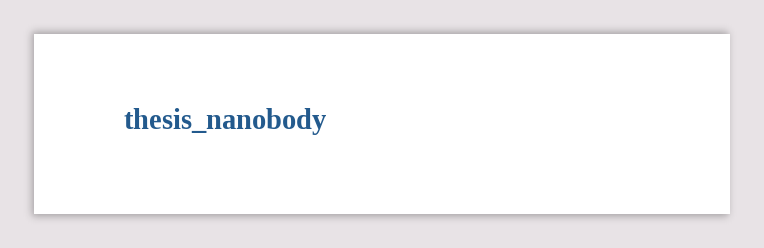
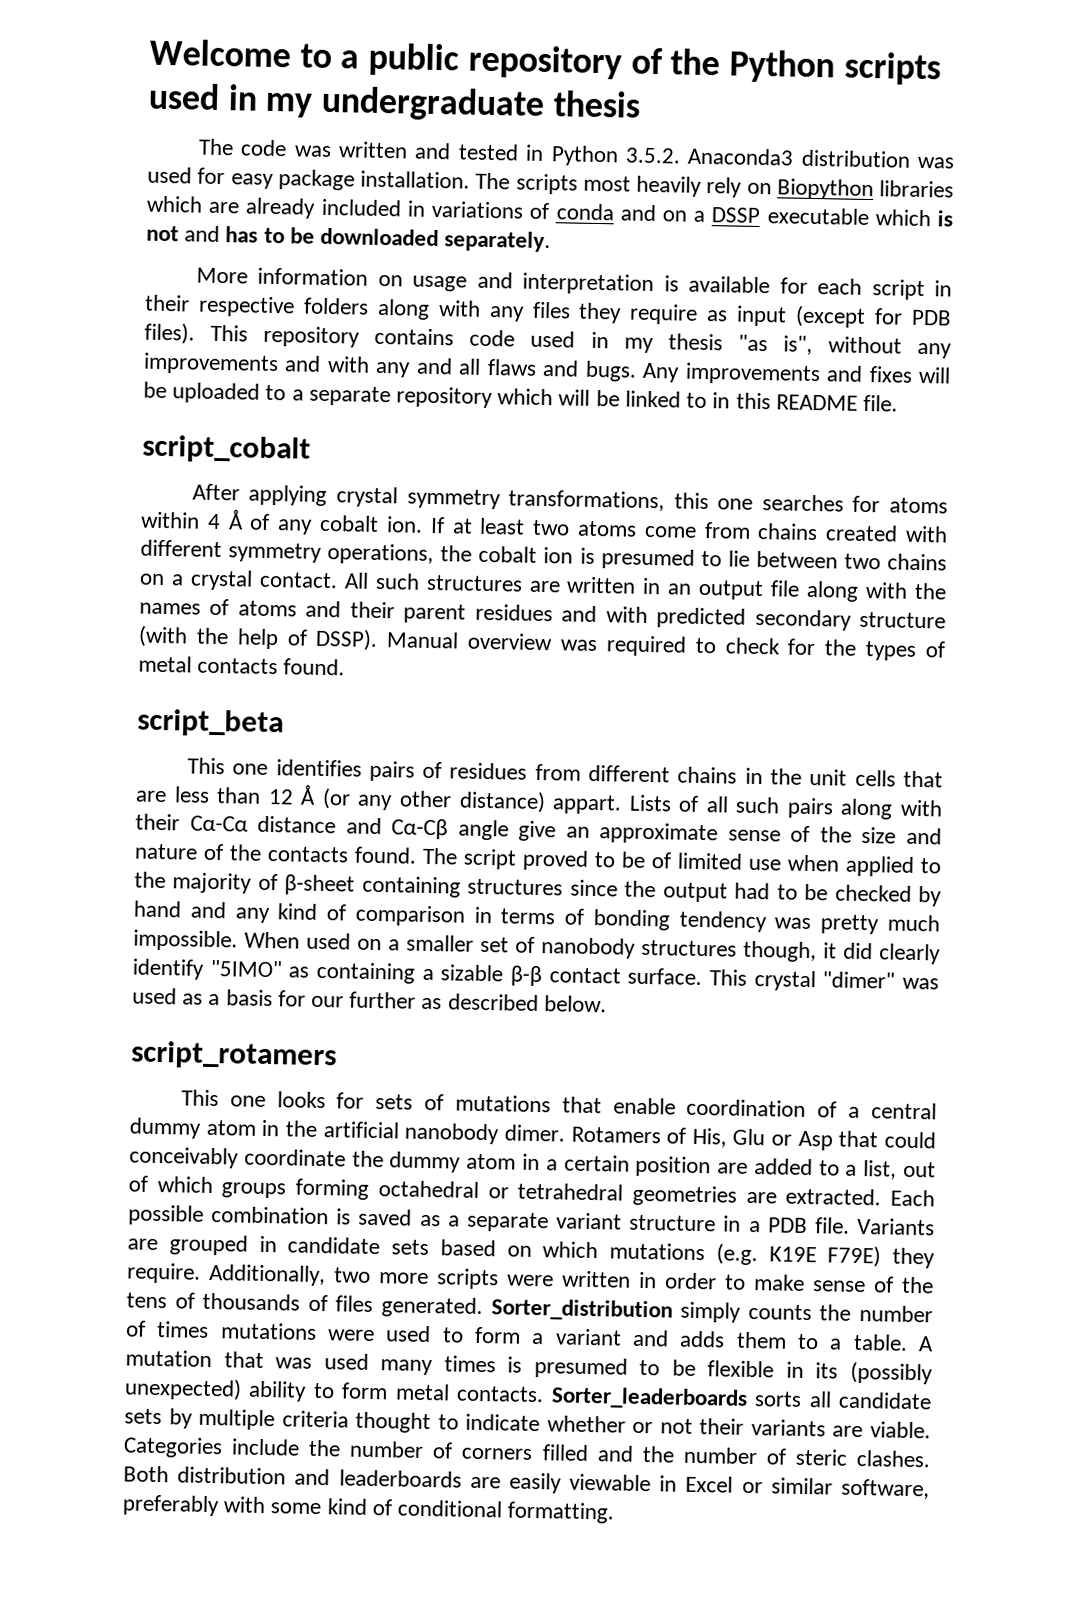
- thesis_nanobody
+ Welcome to a public repository of the Python scripts used in my undergraduate thesis
+ The code was written and tested in Python 3.5.2. Anaconda3 distribution was used for easy package installation. The scripts most heavily rely on Biopython libraries which are already included in variations of conda and on a DSSP executable which is not and has to be downloaded separately.
+ More information on usage and interpretation is available for each script in their respective folders along with any files they require as input (except for PDB files). This repository contains code used in my thesis "as is", without any improvements and with any and all flaws and bugs. Any improvements and fixes will be uploaded to a separate repository which will be linked to in this README file.
+ script_cobalt
+ After applying crystal symmetry transformations, this one searches for atoms within 4 Å of any cobalt ion. If at least two atoms come from chains created with different symmetry operations, the cobalt ion is presumed to lie between two chains on a crystal contact. All such structures are written in an output file along with the names of atoms and their parent residues and with predicted secondary structure (with the help of DSSP). Manual overview was required to check for the types of metal contacts found.
+ script_beta
+ This one identifies pairs of residues from different chains in the unit cells that are less than 12 Å (or any other distance) appart. Lists of all such pairs along with their Cα-Cα distance and Cα-Cβ angle give an approximate sense of the size and nature of the contacts found. The script proved to be of limited use when applied to the majority of β-sheet containing structures since the output had to be checked by hand and any kind of comparison in terms of bonding tendency was pretty much impossible. When used on a smaller set of nanobody structures though, it did clearly identify "5IMO" as containing a sizable β-β contact surface. This crystal "dimer" was used as a basis for our further as described below.
+ script_rotamers
+ This one looks for sets of mutations that enable coordination of a central dummy atom in the artificial nanobody dimer. Rotamers of His, Glu or Asp that could conceivably coordinate the dummy atom in a certain position are added to a list, out of which groups forming octahedral or tetrahedral geometries are extracted. Each possible combination is saved as a separate variant structure in a PDB file. Variants are grouped in candidate sets based on which mutations (e.g. K19E F79E) they require. Additionally, two more scripts were written in order to make sense of the tens of thousands of files generated. Sorter_distribution simply counts the number of times mutations were used to form a variant and adds them to a table. A mutation that was used many times is presumed to be flexible in its (possibly unexpected) ability to form metal contacts. Sorter_leaderboards sorts all candidate sets by multiple criteria thought to indicate whether or not their variants are viable. Categories include the number of corners filled and the number of steric clashes. Both distribution and leaderboards are easily viewable in Excel or similar software, preferably with some kind of conditional formatting.

